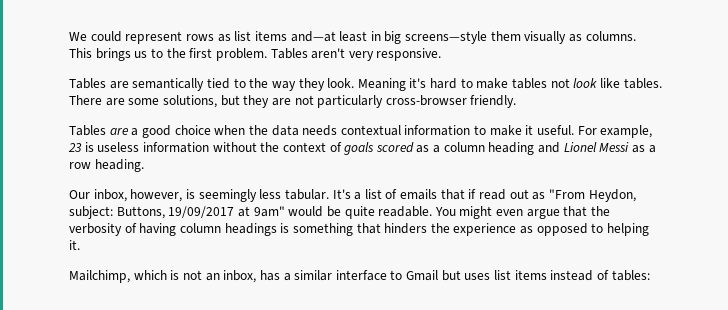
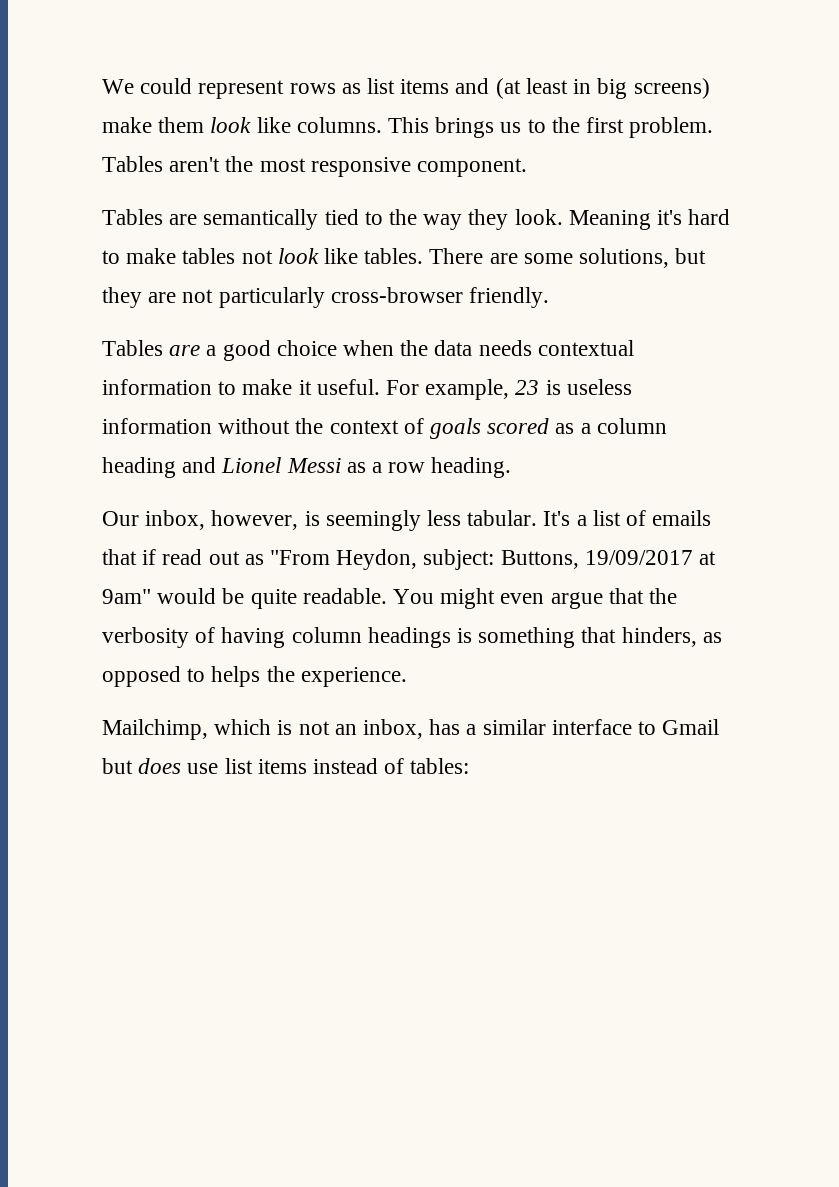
- We could represent rows as list items and—at least in big screens—style them visually as columns.
+ We could represent rows as list items and (at least in big screens) make them look like columns.
- Tables aren't very responsive.
+ Tables aren't the most responsive component.
- You might even argue that the verbosity of having column headings is something that hinders the experience as opposed to helping it.
+ You might even argue that the verbosity of having column headings is something that hinders, as opposed to helps the experience.
- Mailchimp, which is not an inbox, has a similar interface to Gmail but uses list items instead of tables:
+ Mailchimp, which is not an inbox, has a similar interface to Gmail but does use list items instead of tables:

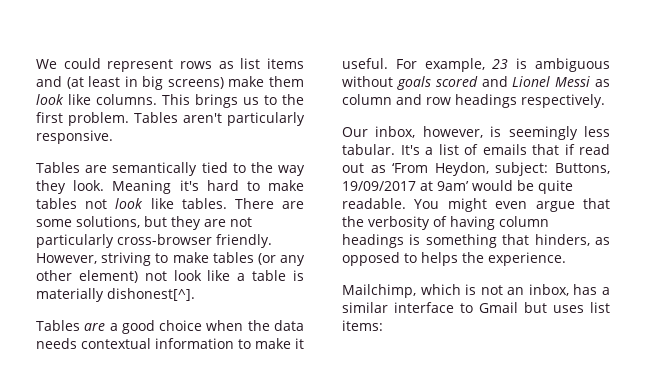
- Tables aren't the most responsive component.
+ Tables aren't particularly responsive.
+ However, striving to make tables (or any other element) not look like a table is materially dishonest[^].
- For example, 23 is useless information without the context of goals scored as a column heading and Lionel Messi as a row heading.
+ For example, 23 is ambiguous without goals scored and Lionel Messi as column and row headings respectively.
- It's a list of emails that if read out as "From Heydon, subject: Buttons, 19/09/2017 at 9am" would be quite readable.
+ It's a list of emails that if read out as ‘From Heydon, subject: Buttons, 19/09/2017 at 9am’ would be quite readable.
- Mailchimp, which is not an inbox, has a similar interface to Gmail but does use list items instead of tables:
+ Mailchimp, which is not an inbox, has a similar interface to Gmail but uses list items:

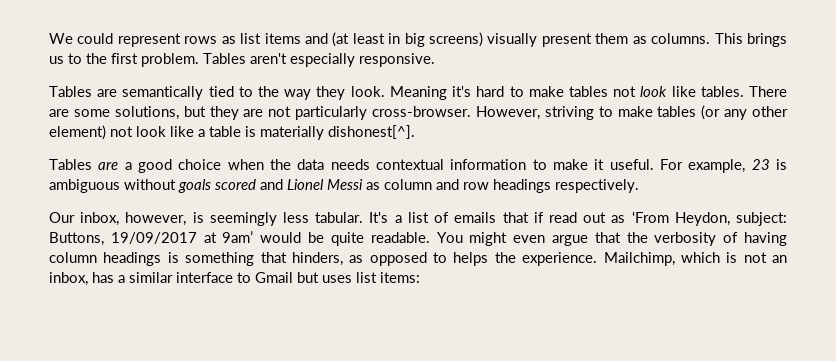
- We could represent rows as list items and (at least in big screens) make them look like columns.
+ We could represent rows as list items and (at least in big screens) visually present them as columns.
- Tables aren't particularly responsive.
+ Tables aren't especially responsive.
- There are some solutions, but they are not particularly cross-browser friendly.
+ There are some solutions, but they are not particularly cross-browser.
- You might even argue that the verbosity of having column headings is something that hinders, as opposed to helps the experience.
- Mailchimp, which is not an inbox, has a similar interface to Gmail but uses list items:
+ You might even argue that the verbosity of having column headings is something that hinders, as opposed to helps the experience. Mailchimp, which is not an inbox, has a similar interface to Gmail but uses list items:

